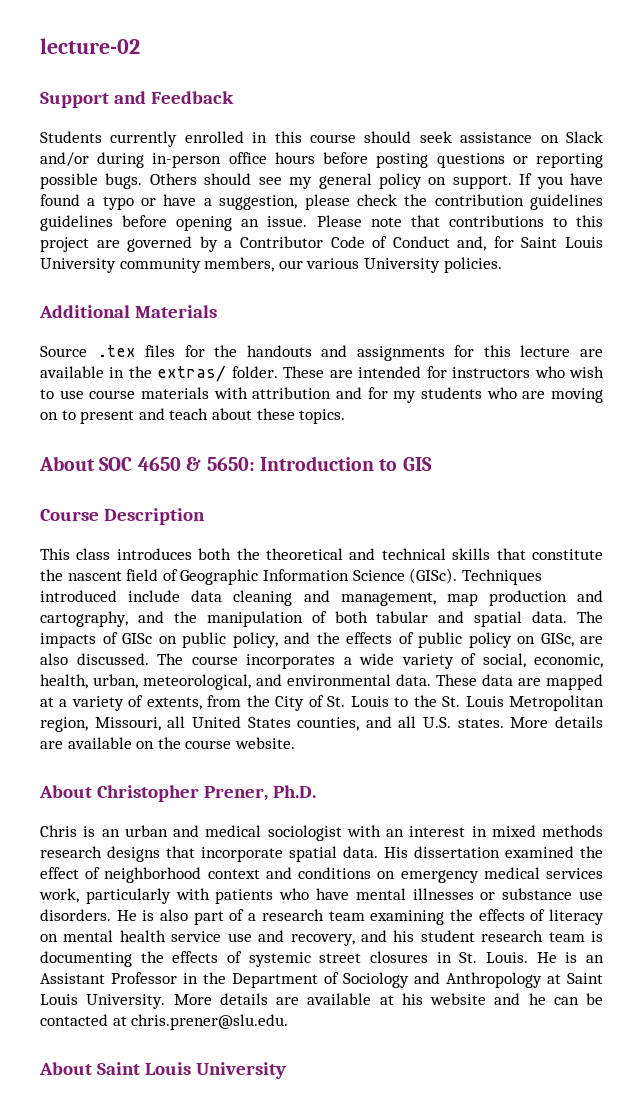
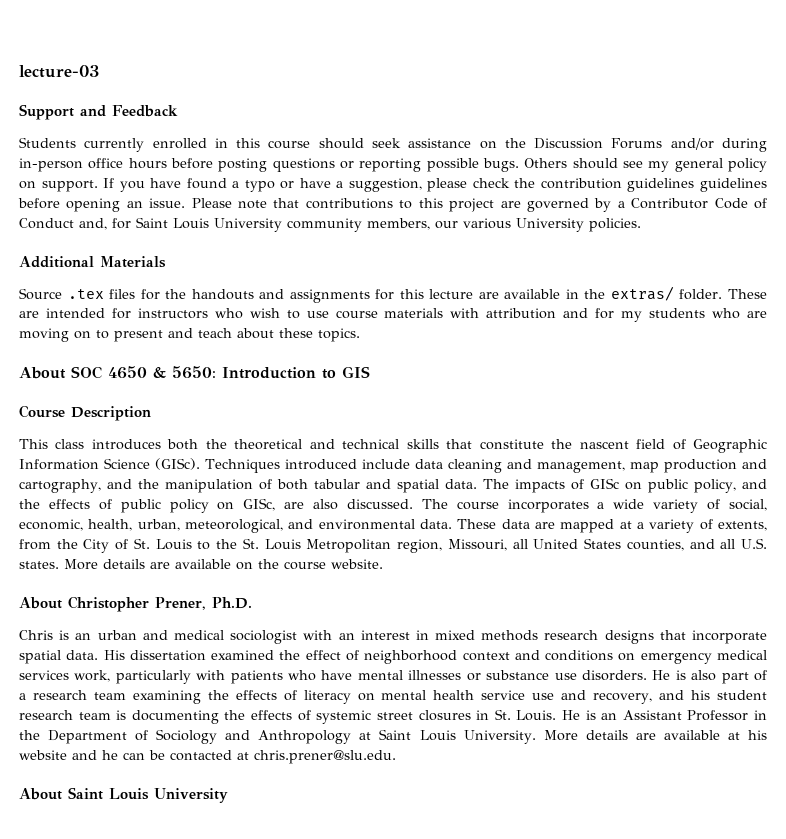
- lecture-02
+ lecture-03
- Students currently enrolled in this course should seek assistance on Slack and/or during in-person office hours before posting questions or reporting possible bugs.
+ Students currently enrolled in this course should seek assistance on the Discussion Forums and/or during in-person office hours before posting questions or reporting possible bugs.

